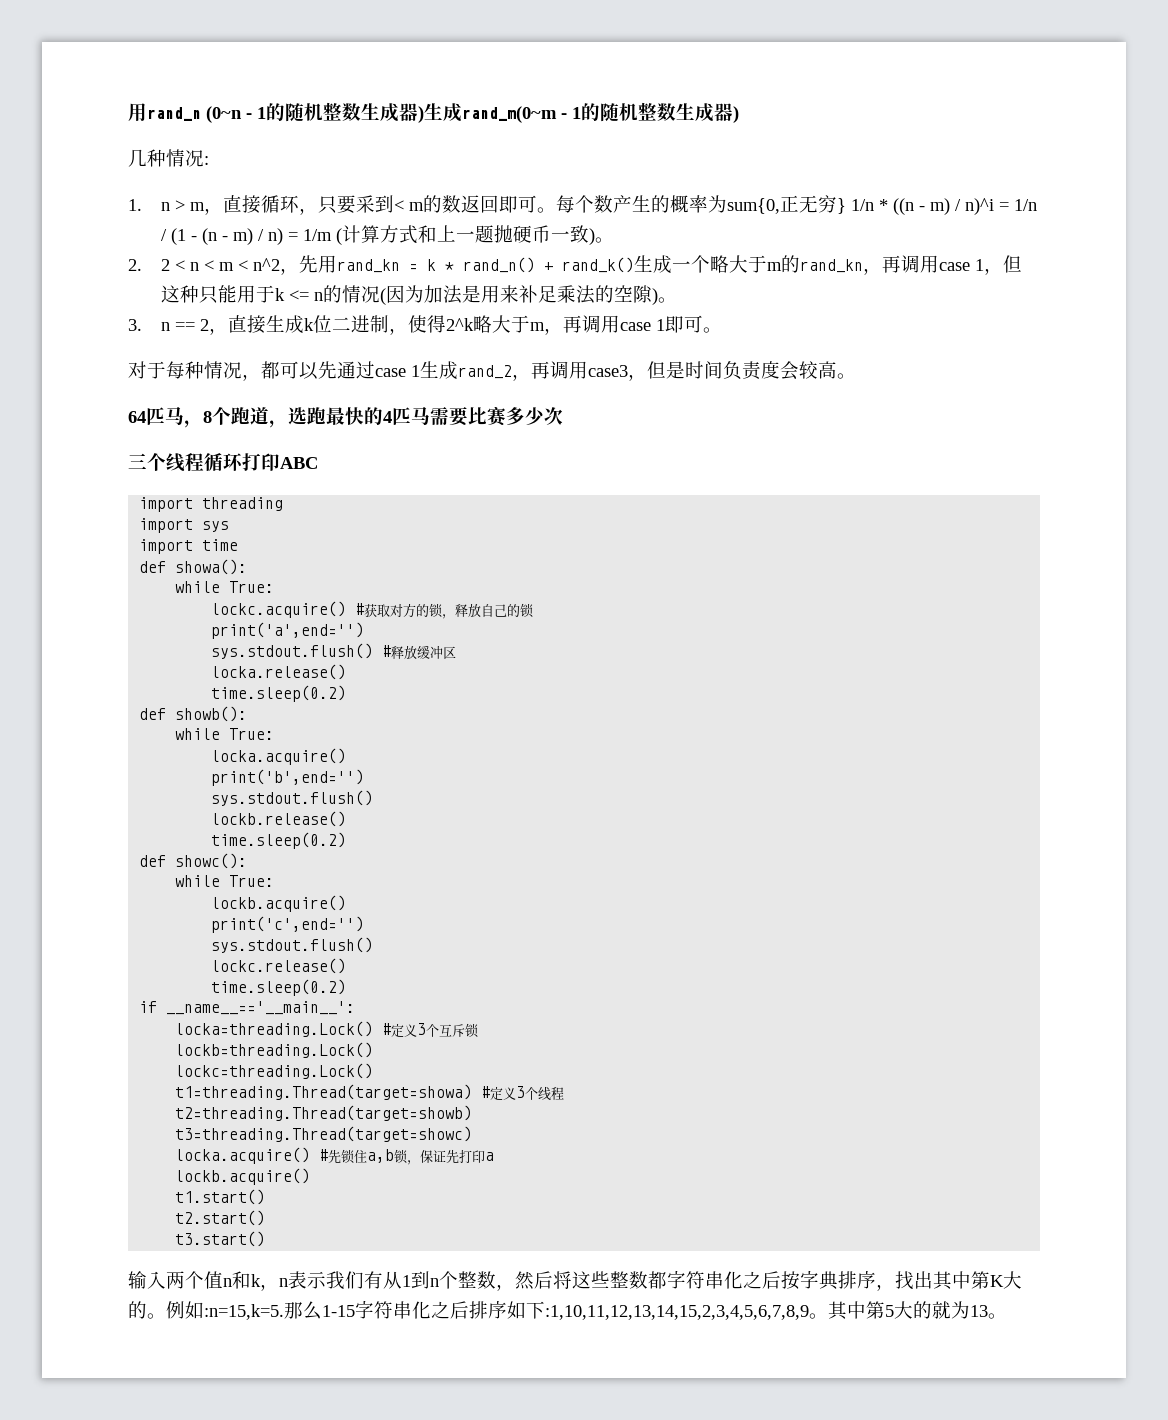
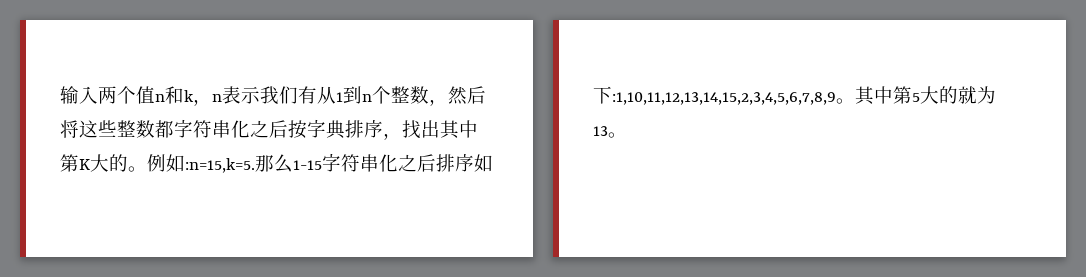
- 用rand_n (0~n - 1的随机整数生成器)生成rand_m(0~m - 1的随机整数生成器)
- 几种情况:
- 1. n > m，直接循环，只要采到< m的数返回即可。每个数产生的概率为sum{0,正无穷} 1/n * ((n - m) / n)^i = 1/n / (1 - (n - m) / n) = 1/m (计算方式和上一题抛硬币一致)。
- 2. 2 < n < m < n^2，先用rand_kn = k * rand_n() + rand_k()生成一个略大于m的rand_kn，再调用case 1，但这种只能用于k <= n的情况(因为加法是用来补足乘法的空隙)。
- 3. n == 2，直接生成k位二进制，使得2^k略大于m，再调用case 1即可。
- 对于每种情况，都可以先通过case 1生成rand_2，再调用case3，但是时间负责度会较高。
- 64匹马，8个跑道，选跑最快的4匹马需要比赛多少次
- 三个线程循环打印ABC
- import threading
- import sys
- import time
- def showa():
- while True:
- lockc.acquire() #获取对方的锁，释放自己的锁
- print('a',end='')
- sys.stdout.flush() #释放缓冲区
- locka.release()
- time.sleep(0.2)
- def showb():
- while True:
- locka.acquire()
- print('b',end='')
- sys.stdout.flush()
- lockb.release()
- time.sleep(0.2)
- def showc():
- while True:
- lockb.acquire()
- print('c',end='')
- sys.stdout.flush()
- lockc.release()
- time.sleep(0.2)
- if __name__=='__main__':
- locka=threading.Lock() #定义3个互斥锁
- lockb=threading.Lock()
- lockc=threading.Lock()
- t1=threading.Thread(target=showa) #定义3个线程
- t2=threading.Thread(target=showb)
- t3=threading.Thread(target=showc)
- locka.acquire() #先锁住a,b锁，保证先打印a
- lockb.acquire()
- t1.start()
- t2.start()
- t3.start()

